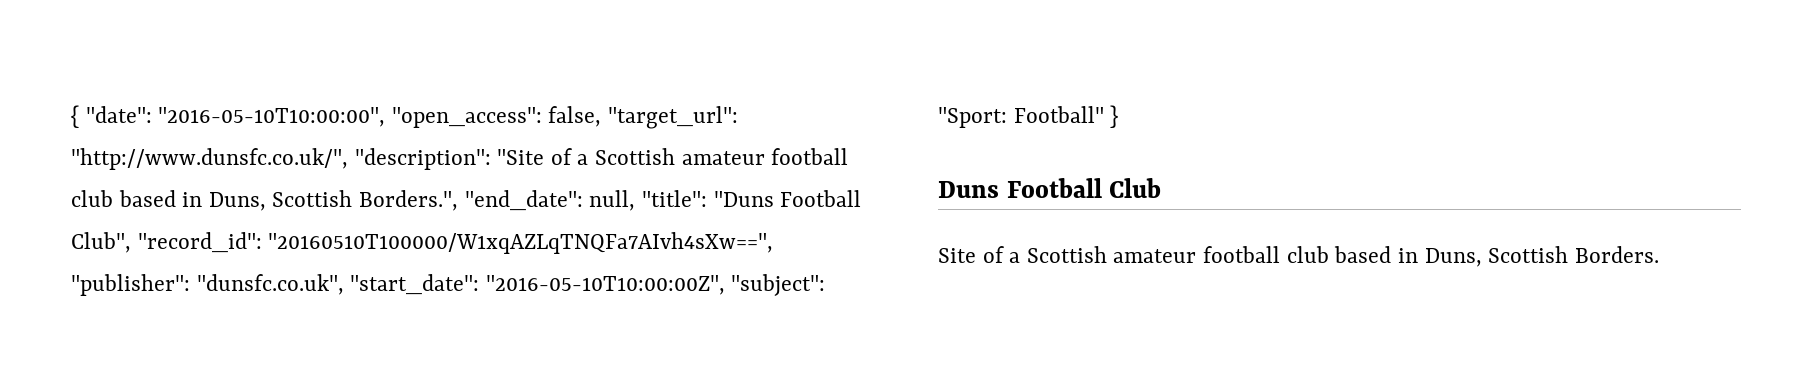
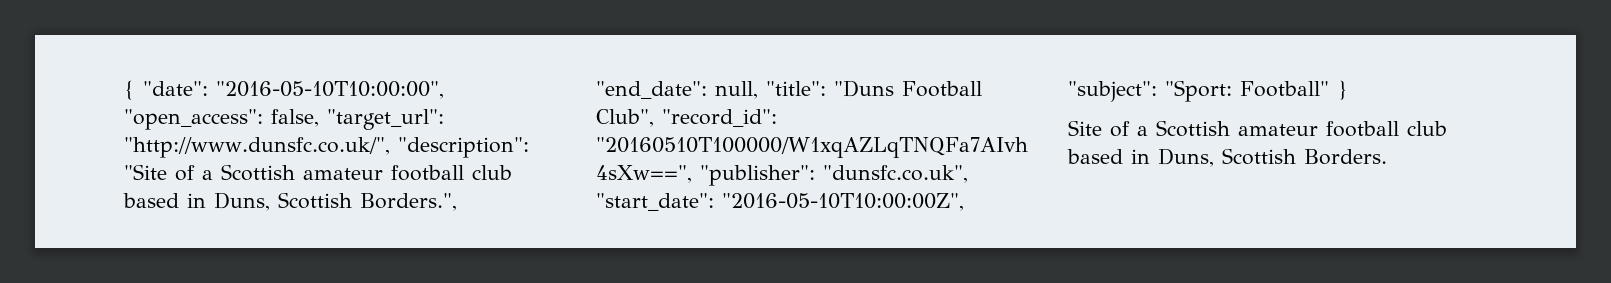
- Duns Football Club

